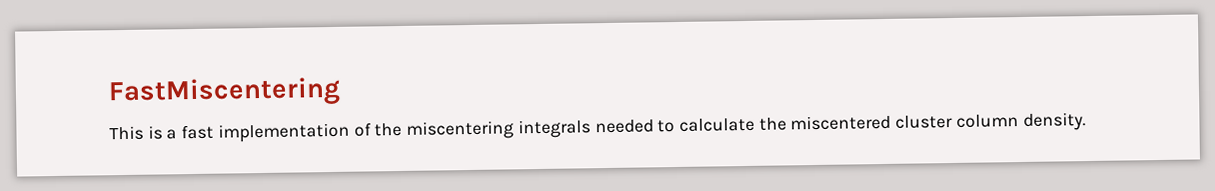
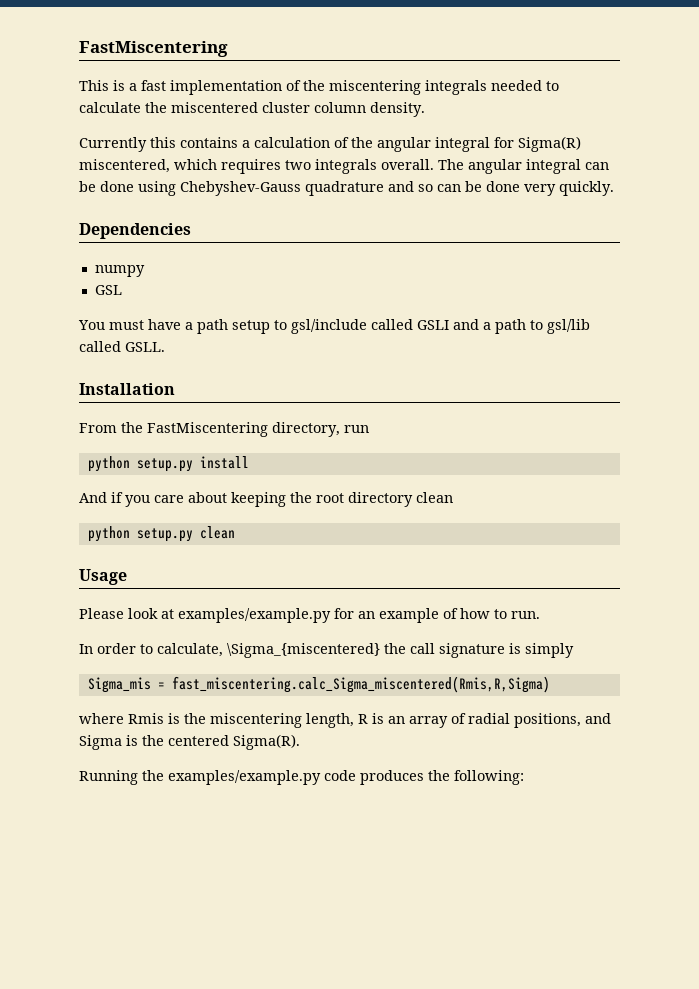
+ Currently this contains a calculation of the angular integral for Sigma(R) miscentered, which requires two integrals overall. The angular integral can be done using Chebyshev-Gauss quadrature and so can be done very quickly.
+ Dependencies
+ numpy
+ GSL
+ You must have a path setup to gsl/include called GSLI and a path to gsl/lib called GSLL.
+ Installation
+ From the FastMiscentering directory, run
+ python setup.py install
+ And if you care about keeping the root directory clean
+ python setup.py clean
+ Usage
+ Please look at examples/example.py for an example of how to run.
+ In order to calculate, \Sigma_{miscentered} the call signature is simply
+ Sigma_mis = fast_miscentering.calc_Sigma_miscentered(Rmis,R,Sigma)
+ where Rmis is the miscentering length, R is an array of radial positions, and Sigma is the centered Sigma(R).
+ Running the examples/example.py code produces the following:

